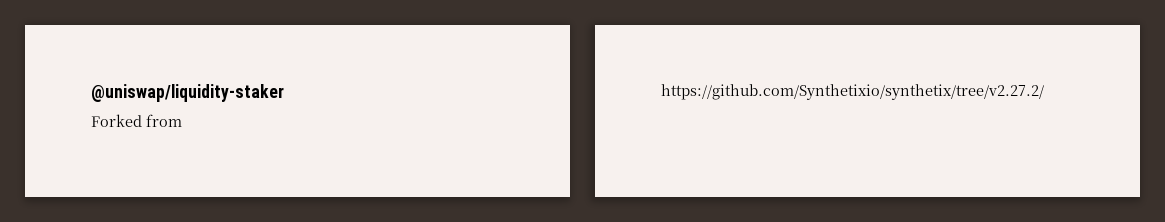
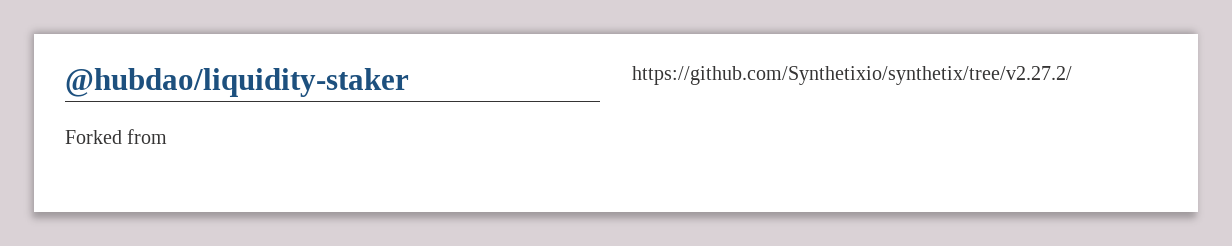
- @uniswap/liquidity-staker
+ @hubdao/liquidity-staker

